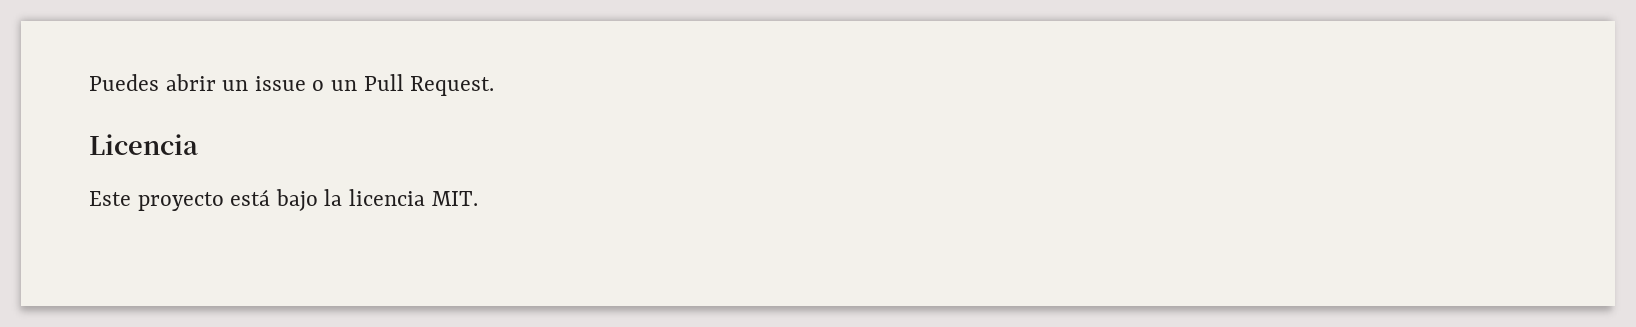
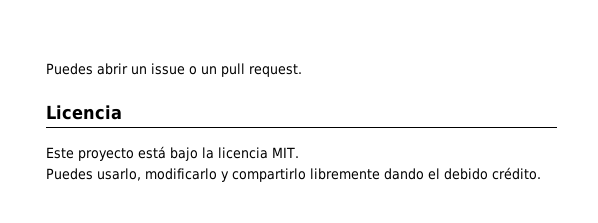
- Puedes abrir un issue o un Pull Request.
+ Puedes abrir un issue o un pull request.
+ Puedes usarlo, modificarlo y compartirlo libremente dando el debido crédito.

